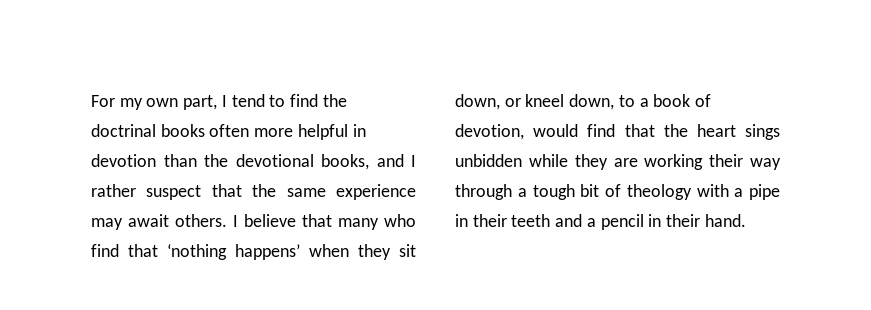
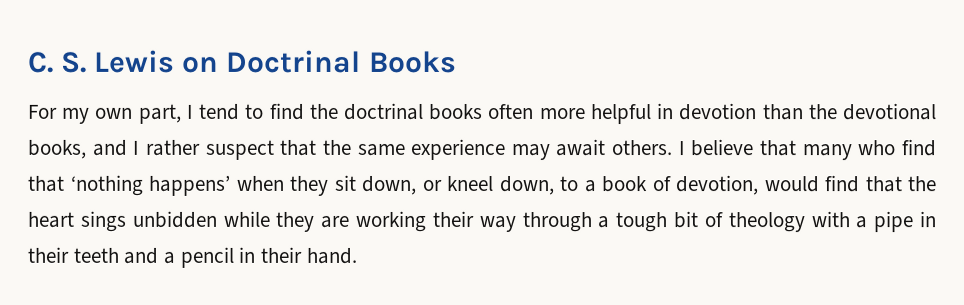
+ C. S. Lewis on Doctrinal Books

